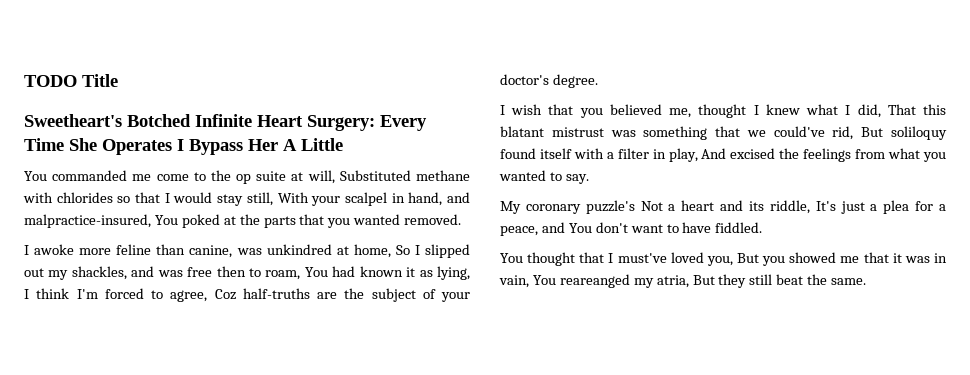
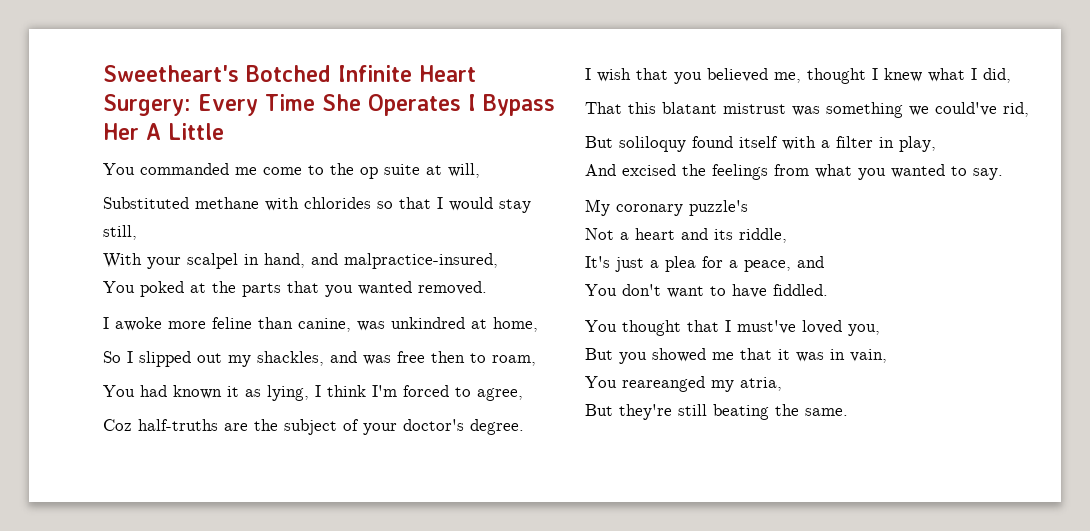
- TODO Title
- You commanded me come to the op suite at will, Substituted methane with chlorides so that I would stay still, With your scalpel in hand, and malpractice-insured, You poked at the parts that you wanted removed.
+ You commanded me come to the op suite at will,
+ Substituted methane with chlorides so that I would stay still,
+ With your scalpel in hand, and malpractice-insured,
+ You poked at the parts that you wanted removed.
- I awoke more feline than canine, was unkindred at home, So I slipped out my shackles, and was free then to roam, You had known it as lying, I think I'm forced to agree, Coz half-truths are the subject of your doctor's degree.
+ I awoke more feline than canine, was unkindred at home,
+ So I slipped out my shackles, and was free then to roam,
+ You had known it as lying, I think I'm forced to agree,
+ Coz half-truths are the subject of your doctor's degree.
- I wish that you believed me, thought I knew what I did, That this blatant mistrust was something that we could've rid, But soliloquy found itself with a filter in play, And excised the feelings from what you wanted to say.
+ I wish that you believed me, thought I knew what I did,
+ That this blatant mistrust was something we could've rid,
+ But soliloquy found itself with a filter in play,
+ And excised the feelings from what you wanted to say.
- My coronary puzzle's Not a heart and its riddle, It's just a plea for a peace, and You don't want to have fiddled.
+ My coronary puzzle's
+ Not a heart and its riddle,
+ It's just a plea for a peace, and
+ You don't want to have fiddled.
- You thought that I must've loved you, But you showed me that it was in vain, You reareanged my atria, But they still beat the same.
+ You thought that I must've loved you,
+ But you showed me that it was in vain,
+ You reareanged my atria,
+ But they're still beating the same.

